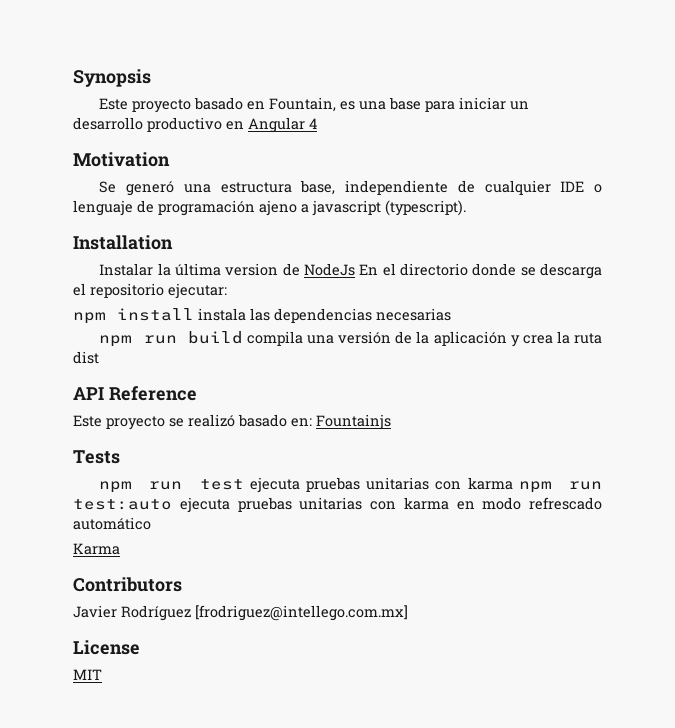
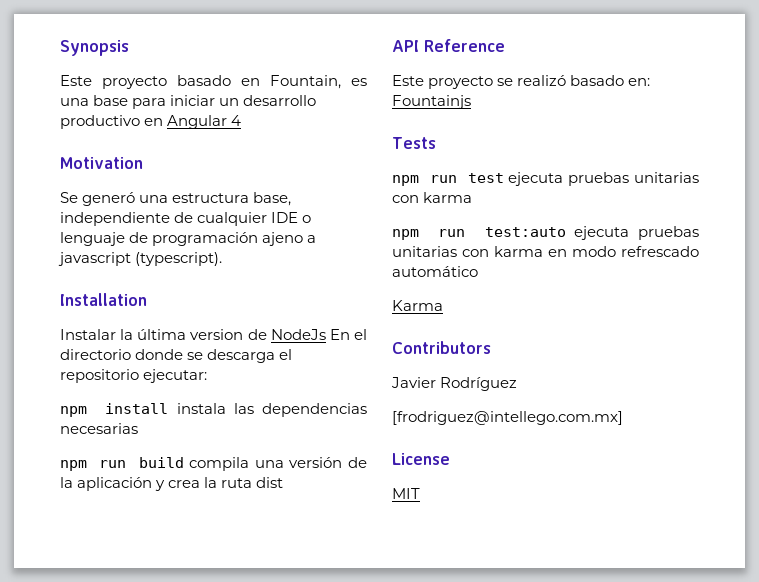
- npm run test ejecuta pruebas unitarias con karma npm run test:auto ejecuta pruebas unitarias con karma en modo refrescado automático
+ npm run test ejecuta pruebas unitarias con karma
+ npm run test:auto ejecuta pruebas unitarias con karma en modo refrescado automático
- Javier Rodríguez [frodriguez@intellego.com.mx]
+ Javier Rodríguez
+ [frodriguez@intellego.com.mx]

